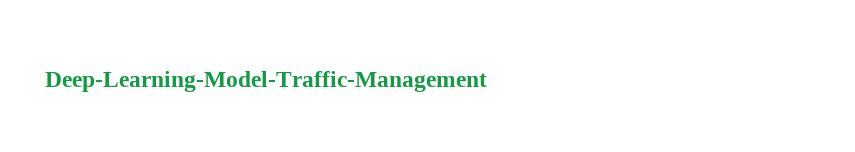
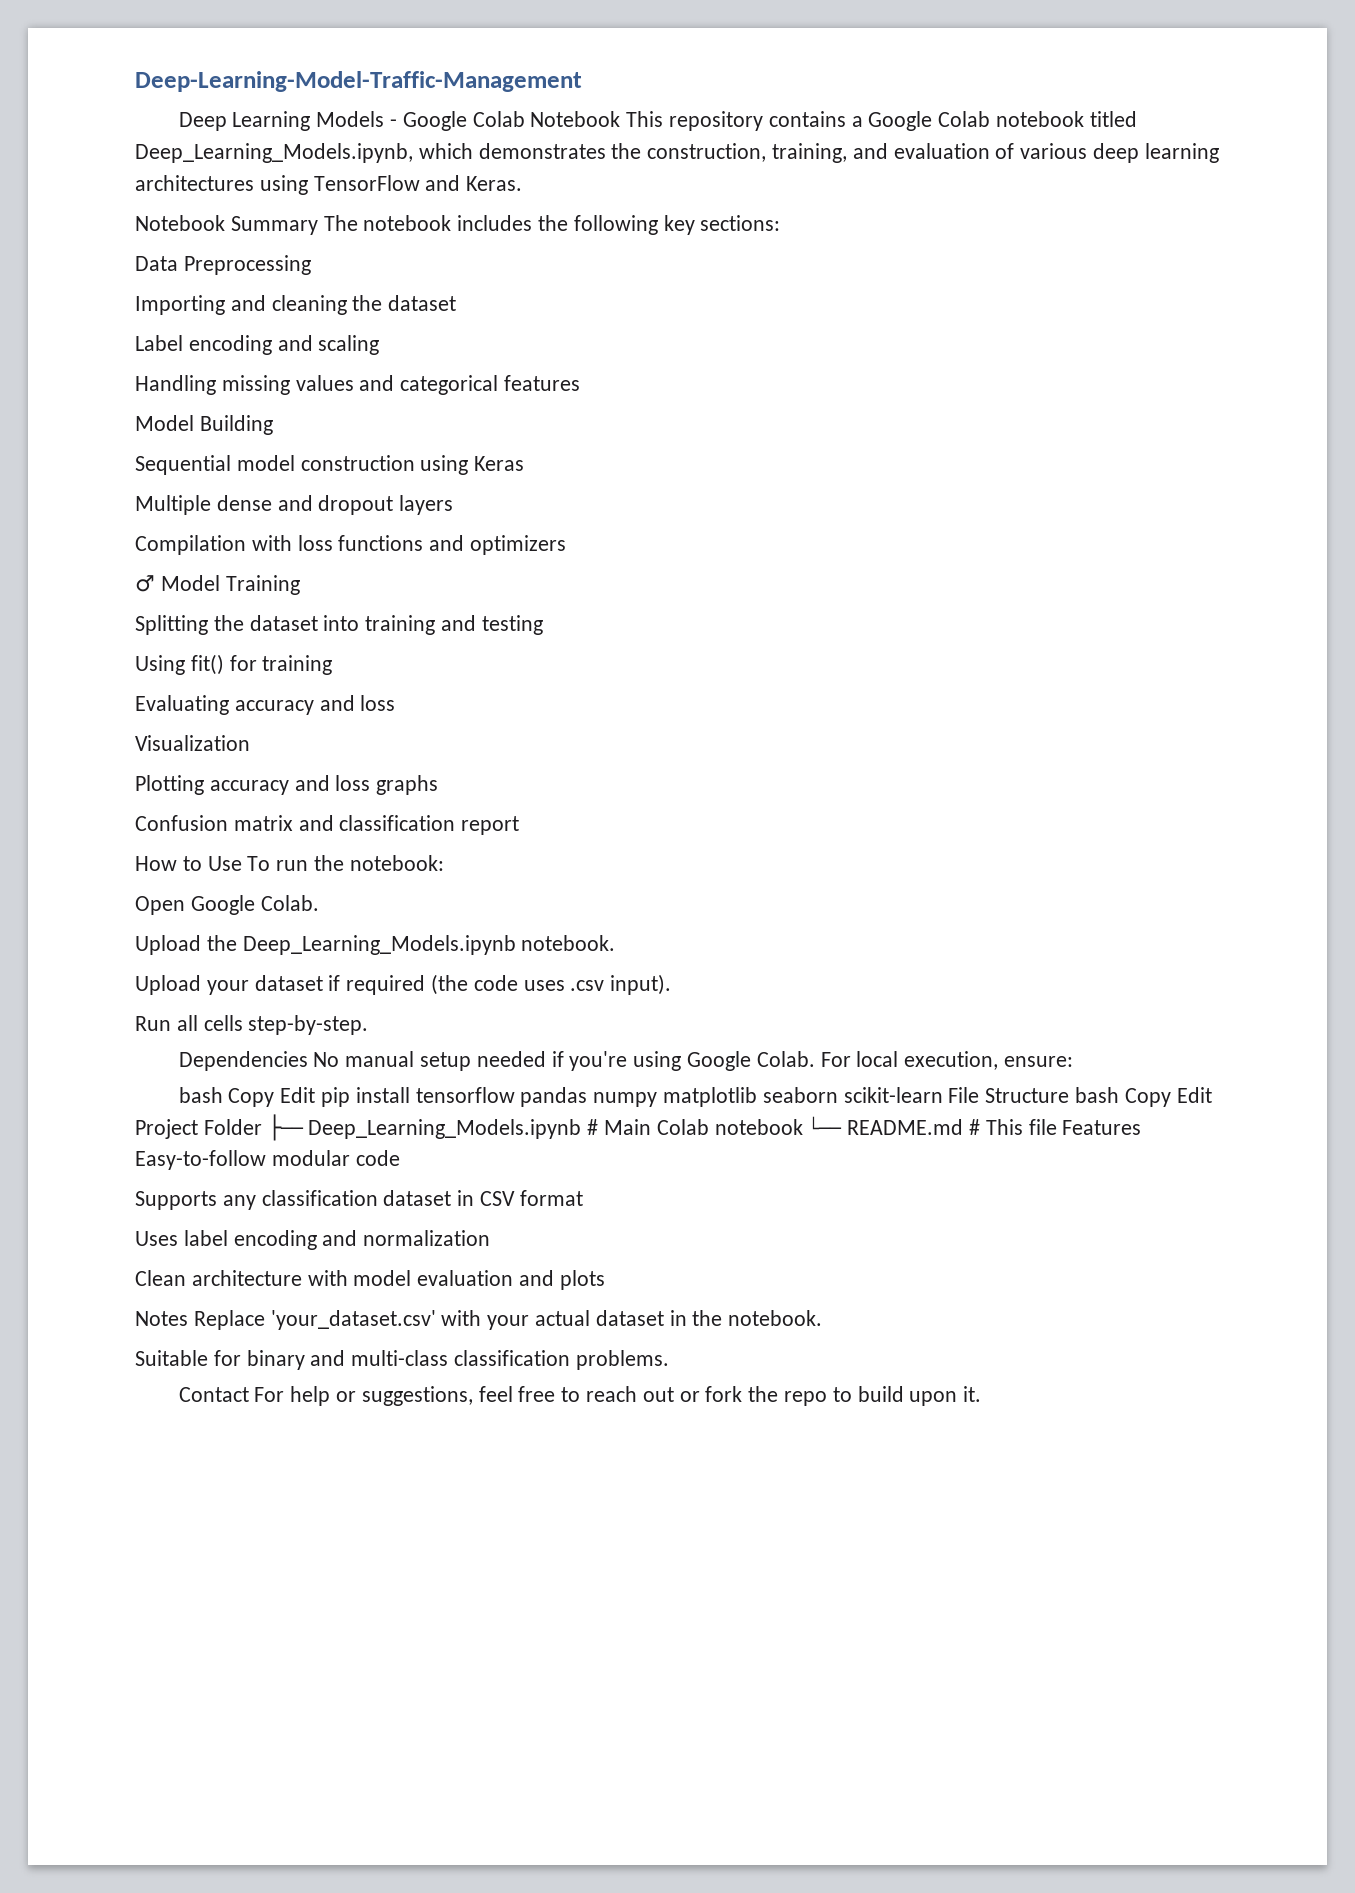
+ Deep Learning Models - Google Colab Notebook This repository contains a Google Colab notebook titled Deep_Learning_Models.ipynb, which demonstrates the construction, training, and evaluation of various deep learning architectures using TensorFlow and Keras.
+ Notebook Summary The notebook includes the following key sections:
+ Data Preprocessing
+ Importing and cleaning the dataset
+ Label encoding and scaling
+ Handling missing values and categorical features
+ Model Building
+ Sequential model construction using Keras
+ Multiple dense and dropout layers
+ Compilation with loss functions and optimizers
+ ♂ Model Training
+ Splitting the dataset into training and testing
+ Using fit() for training
+ Evaluating accuracy and loss
+ Visualization
+ Plotting accuracy and loss graphs
+ Confusion matrix and classification report
+ How to Use To run the notebook:
+ Open Google Colab.
+ Upload the Deep_Learning_Models.ipynb notebook.
+ Upload your dataset if required (the code uses .csv input).
+ Run all cells step-by-step.
+ Dependencies No manual setup needed if you're using Google Colab. For local execution, ensure:
+ bash Copy Edit pip install tensorflow pandas numpy matplotlib seaborn scikit-learn File Structure bash Copy Edit Project Folder ├── Deep_Learning_Models.ipynb # Main Colab notebook └── README.md # This file Features Easy-to-follow modular code
+ Supports any classification dataset in CSV format
+ Uses label encoding and normalization
+ Clean architecture with model evaluation and plots
+ Notes Replace 'your_dataset.csv' with your actual dataset in the notebook.
+ Suitable for binary and multi-class classification problems.
+ Contact For help or suggestions, feel free to reach out or fork the repo to build upon it.

